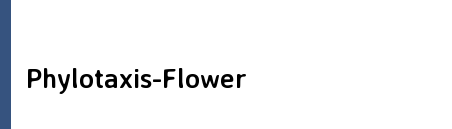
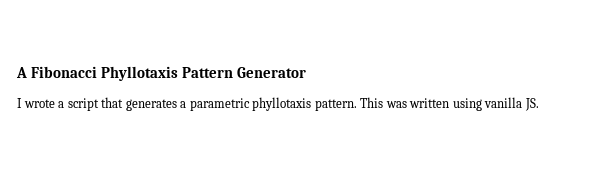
- Phylotaxis-Flower
+ A Fibonacci Phyllotaxis Pattern Generator
+ I wrote a script that generates a parametric phyllotaxis pattern. This was written using vanilla JS.

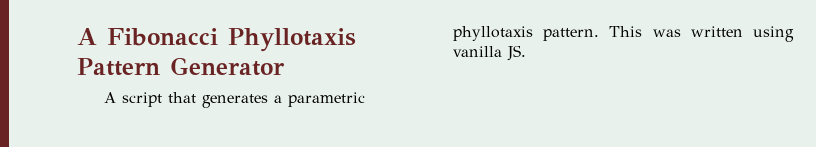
- I wrote a script that generates a parametric phyllotaxis pattern.
+ A script that generates a parametric phyllotaxis pattern.

